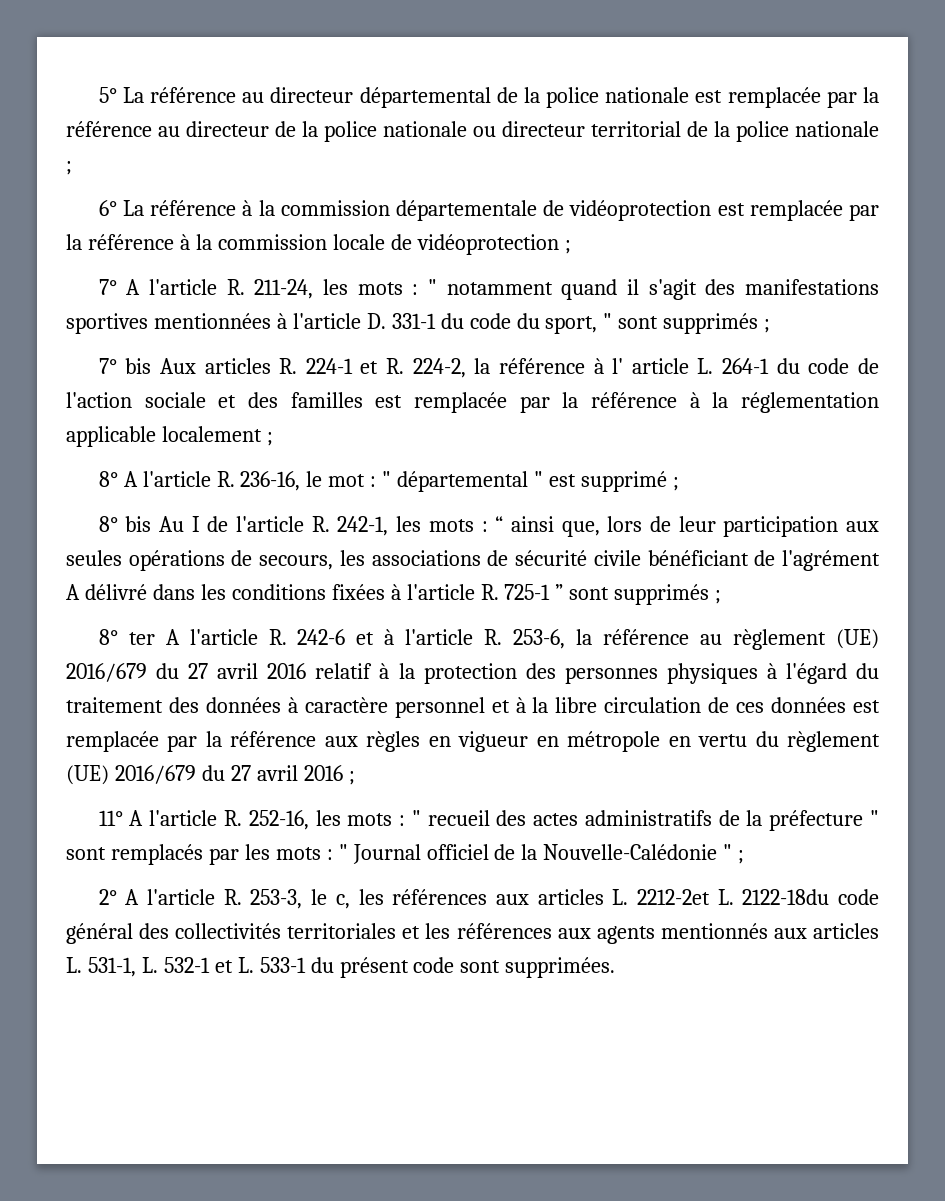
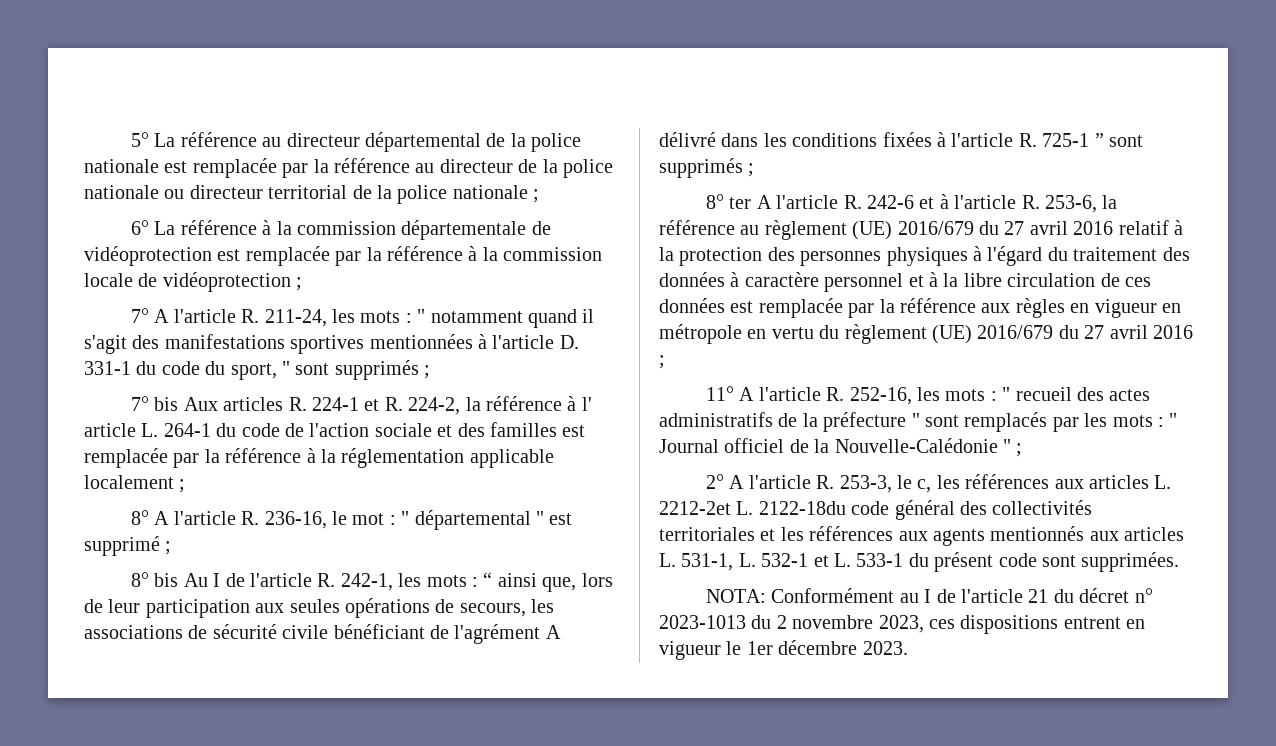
+ NOTA: Conformément au I de l'article 21 du décret n° 2023-1013 du 2 novembre 2023, ces dispositions entrent en vigueur le 1er décembre 2023.

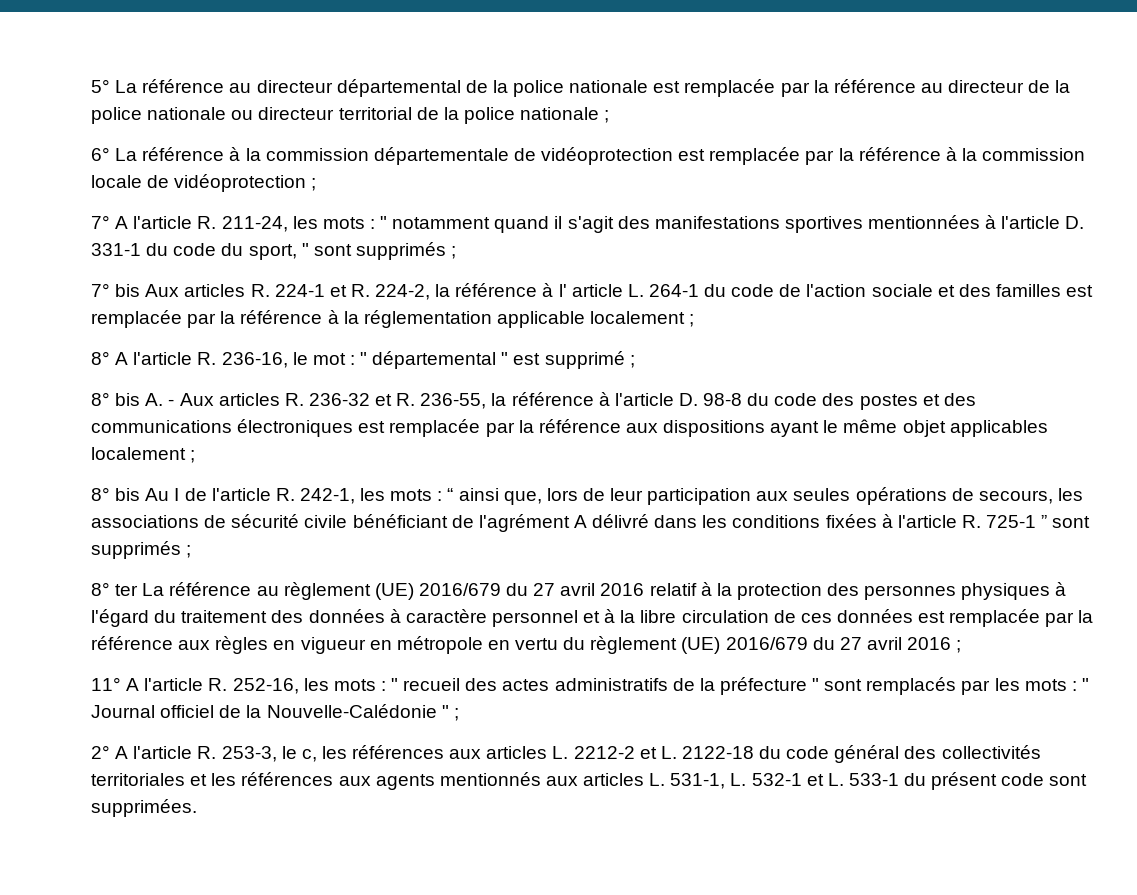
+ 8° bis A. - Aux articles R. 236-32 et R. 236-55, la référence à l'article D. 98-8 du code des postes et des communications électroniques est remplacée par la référence aux dispositions ayant le même objet applicables localement ;
- 8° ter A l'article R. 242-6 et à l'article R. 253-6, la référence au règlement (UE) 2016/679 du 27 avril 2016 relatif à la protection des personnes physiques à l'égard du traitement des données à caractère personnel et à la libre circulation de ces données est remplacée par la référence aux règles en vigueur en métropole en vertu du règlement (UE) 2016/679 du 27 avril 2016 ;
+ 8° ter La référence au règlement (UE) 2016/679 du 27 avril 2016 relatif à la protection des personnes physiques à l'égard du traitement des données à caractère personnel et à la libre circulation de ces données est remplacée par la référence aux règles en vigueur en métropole en vertu du règlement (UE) 2016/679 du 27 avril 2016 ;
- 2° A l'article R. 253-3, le c, les références aux articles L. 2212-2et L. 2122-18du code général des collectivités territoriales et les références aux agents mentionnés aux articles L. 531-1, L. 532-1 et L. 533-1 du présent code sont supprimées.
+ 2° A l'article R. 253-3, le c, les références aux articles L. 2212-2 et L. 2122-18 du code général des collectivités territoriales et les références aux agents mentionnés aux articles L. 531-1, L. 532-1 et L. 533-1 du présent code sont supprimées.
- NOTA: Conformément au I de l'article 21 du décret n° 2023-1013 du 2 novembre 2023, ces dispositions entrent en vigueur le 1er décembre 2023.

